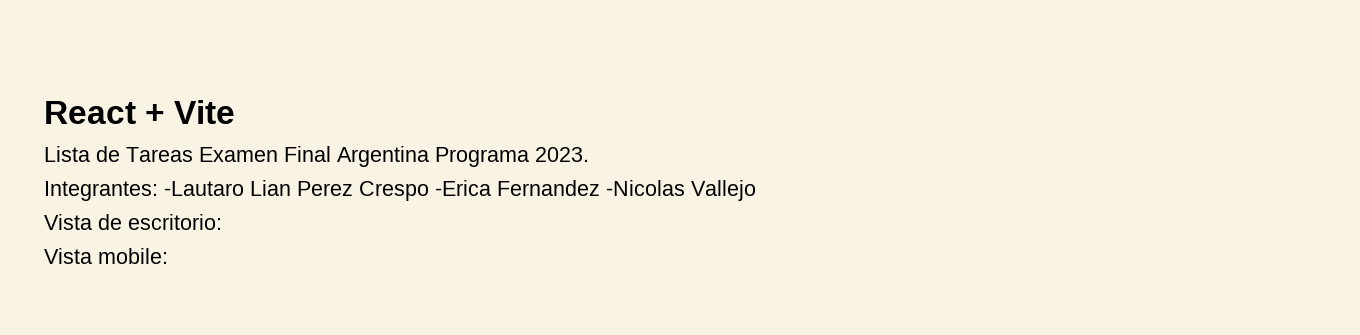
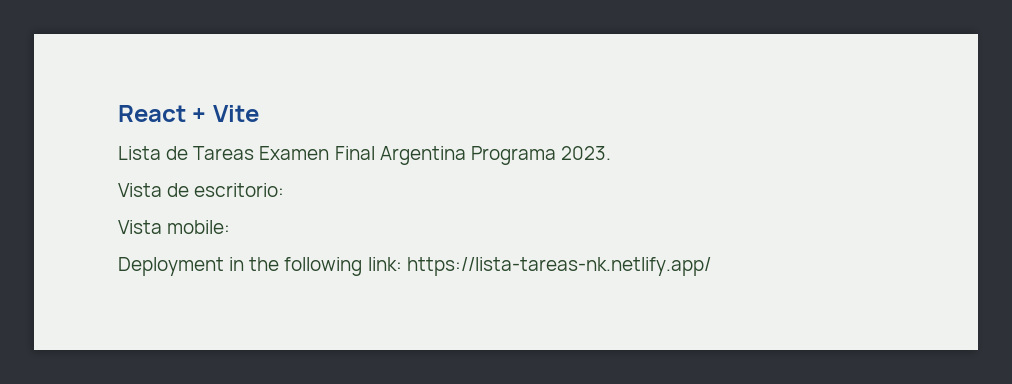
- Integrantes: -Lautaro Lian Perez Crespo -Erica Fernandez -Nicolas Vallejo
+ Deployment in the following link: https://lista-tareas-nk.netlify.app/

